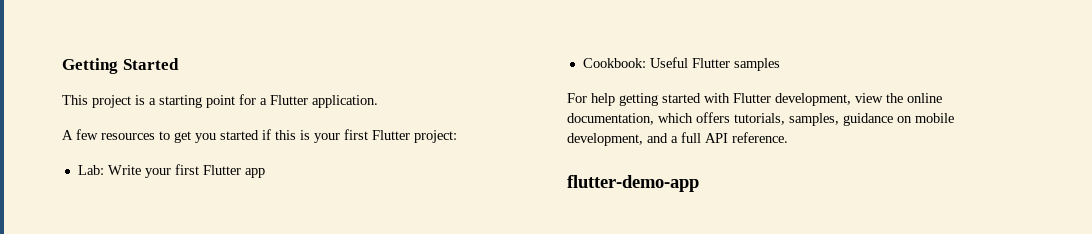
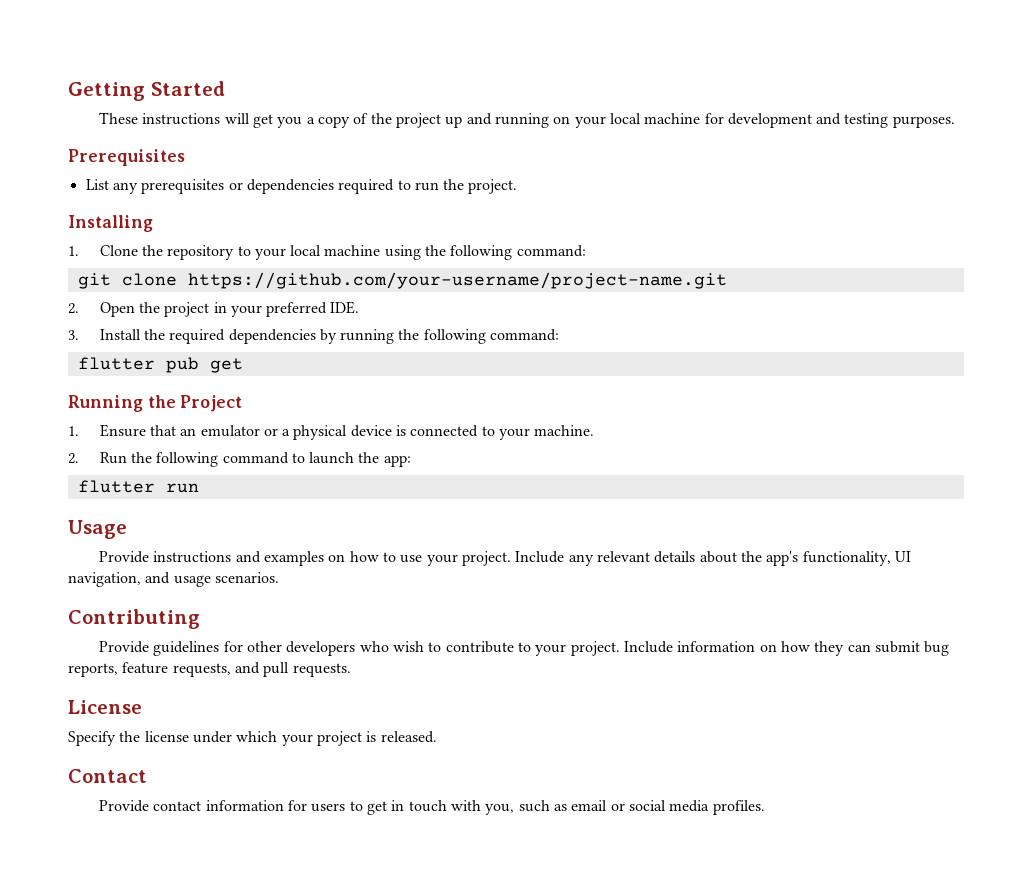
- This project is a starting point for a Flutter application.
- A few resources to get you started if this is your first Flutter project:
- Lab: Write your first Flutter app
- Cookbook: Useful Flutter samples
- For help getting started with Flutter development, view the online documentation, which offers tutorials, samples, guidance on mobile development, and a full API reference.
- flutter-demo-app
+ These instructions will get you a copy of the project up and running on your local machine for development and testing purposes.
+ Prerequisites
+ List any prerequisites or dependencies required to run the project.
+ Installing
+ 1. Clone the repository to your local machine using the following command:
+ git clone https://github.com/your-username/project-name.git
+ 2. Open the project in your preferred IDE.
+ 3. Install the required dependencies by running the following command:
+ flutter pub get
+ Running the Project
+ 1. Ensure that an emulator or a physical device is connected to your machine.
+ 2. Run the following command to launch the app:
+ flutter run
+ Usage
+ Provide instructions and examples on how to use your project. Include any relevant details about the app's functionality, UI navigation, and usage scenarios.
+ Contributing
+ Provide guidelines for other developers who wish to contribute to your project. Include information on how they can submit bug reports, feature requests, and pull requests.
+ License
+ Specify the license under which your project is released.
+ Contact
+ Provide contact information for users to get in touch with you, such as email or social media profiles.

